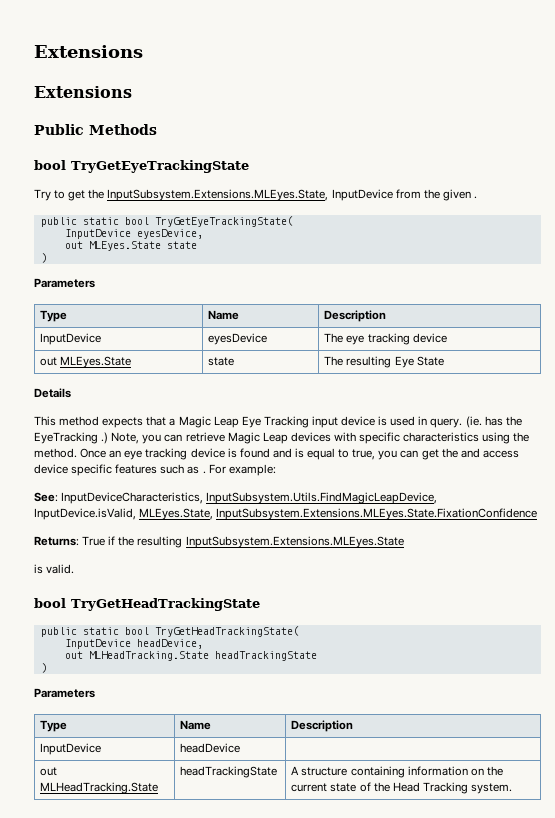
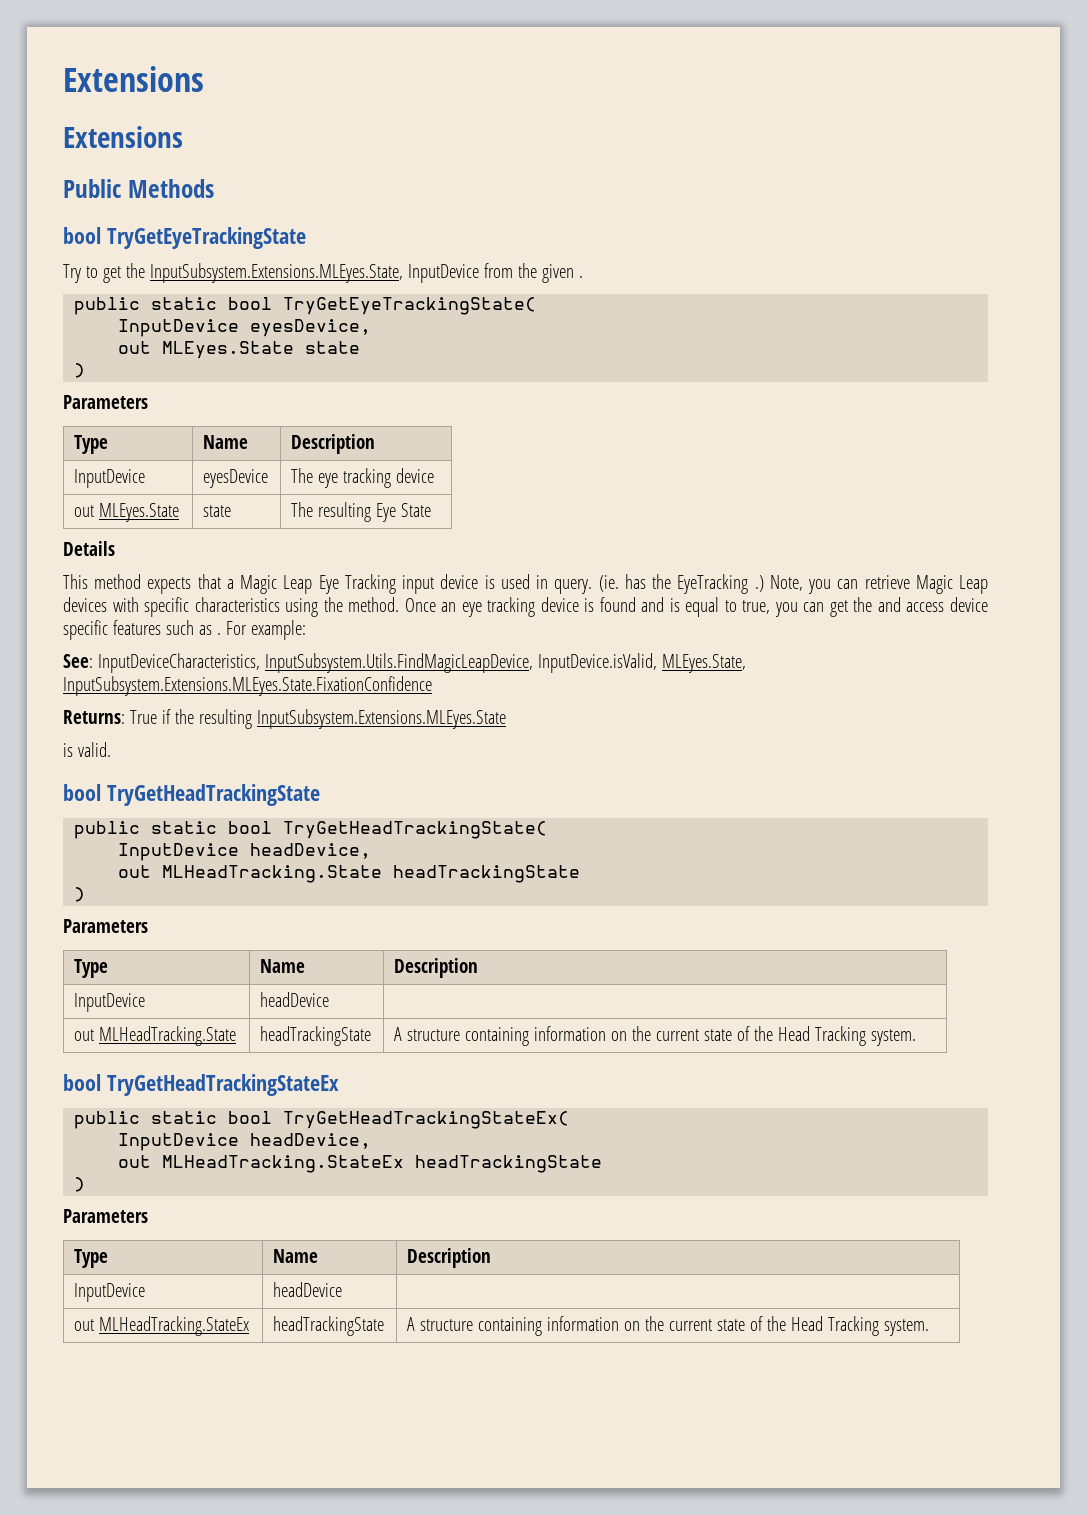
+ bool TryGetHeadTrackingStateEx
+ public static bool TryGetHeadTrackingStateEx(
+ InputDevice headDevice,
+ out MLHeadTracking.StateEx headTrackingState
+ )
+ Parameters
+ Type | Name | Description
+ InputDevice | headDevice |
+ out MLHeadTracking.StateEx | headTrackingState | A structure containing information on the current state of the Head Tracking system.

